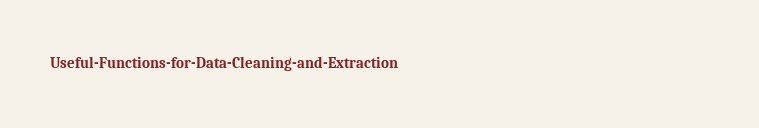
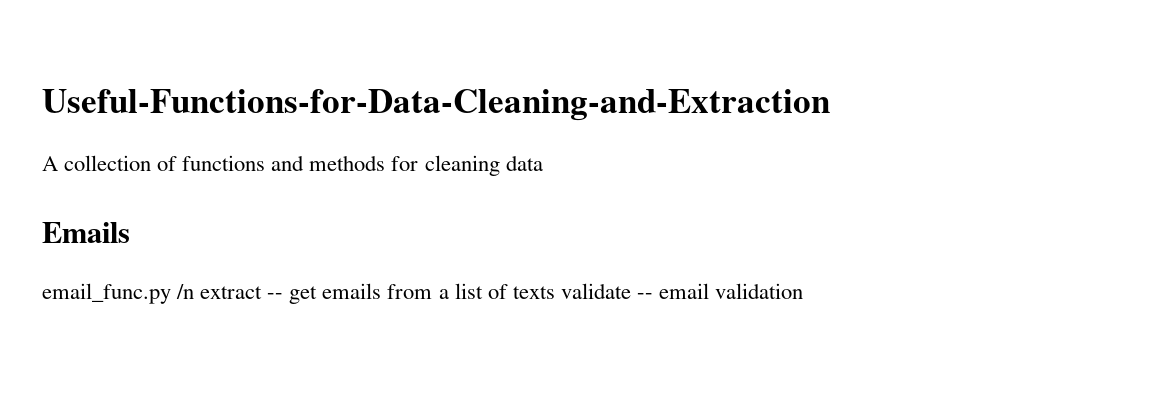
+ A collection of functions and methods for cleaning data
+ Emails
+ email_func.py /n extract -- get emails from a list of texts validate -- email validation

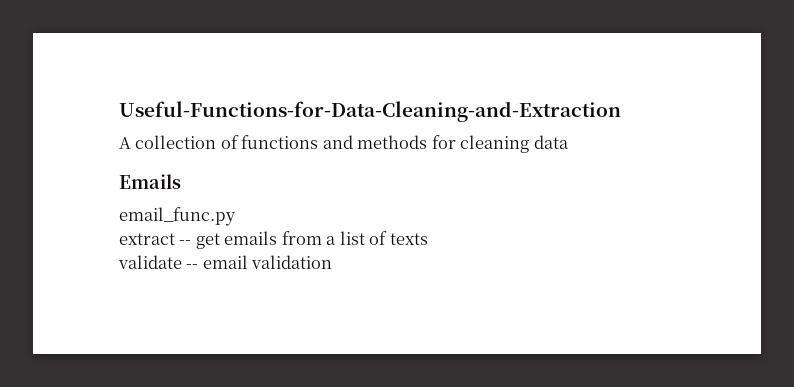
- email_func.py /n extract -- get emails from a list of texts validate -- email validation
+ email_func.py
+ extract -- get emails from a list of texts
+ validate -- email validation

